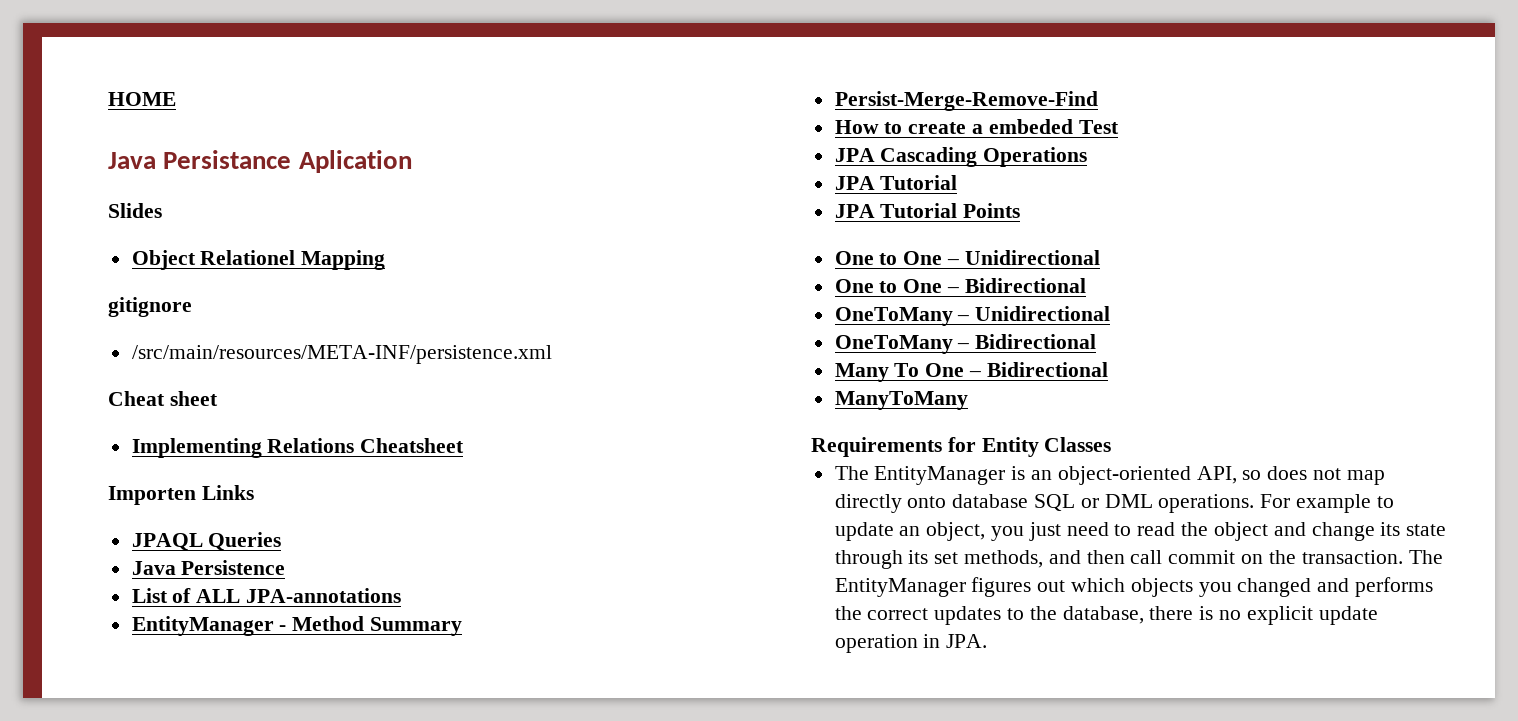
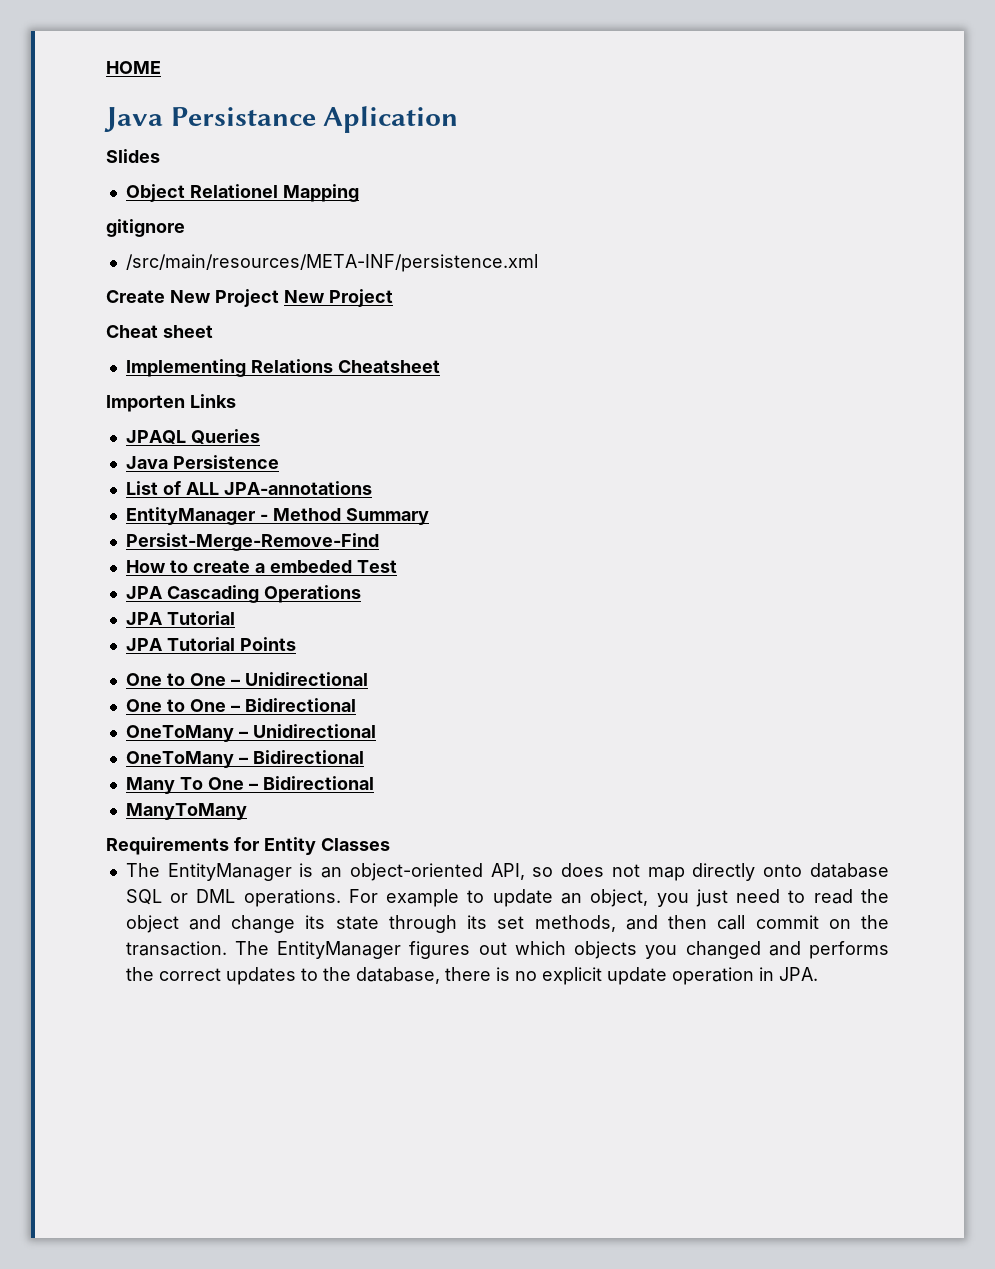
+ Create New Project New Project

